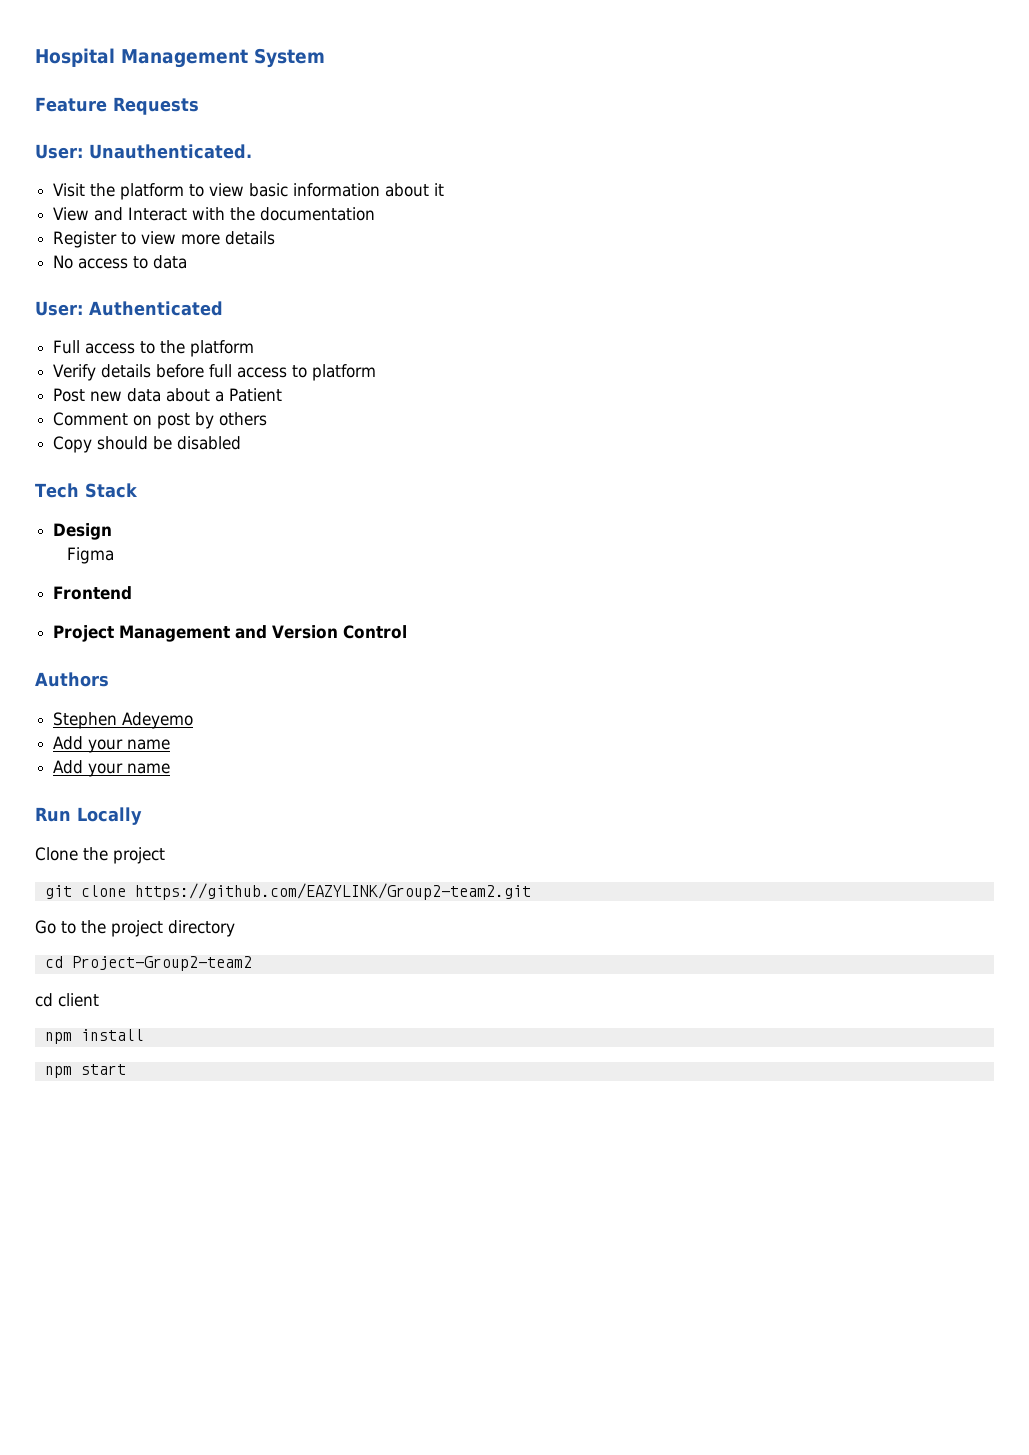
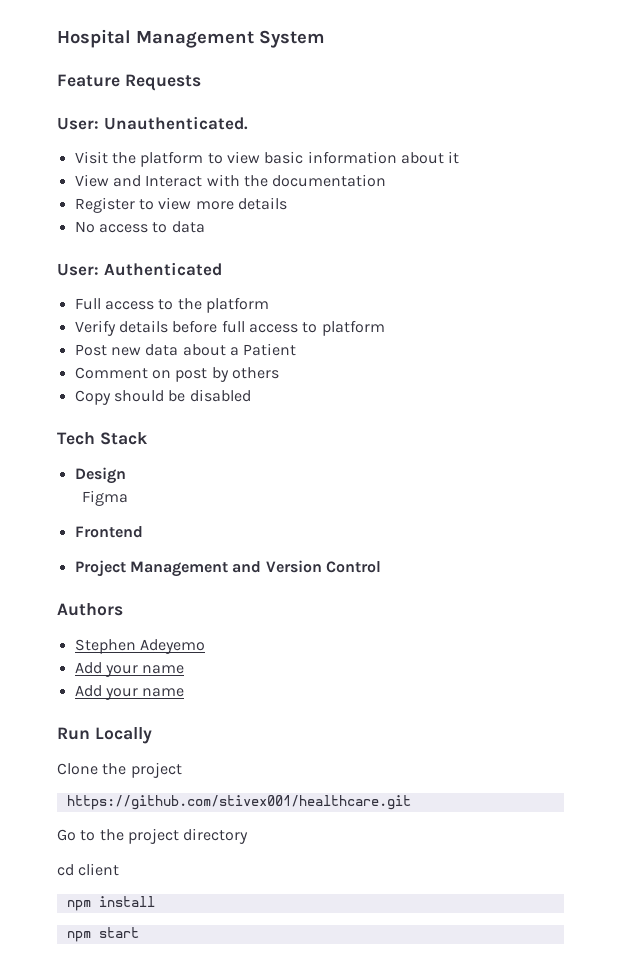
- git clone https://github.com/EAZYLINK/Group2-team2.git
+ https://github.com/stivex001/healthcare.git
- cd Project-Group2-team2

